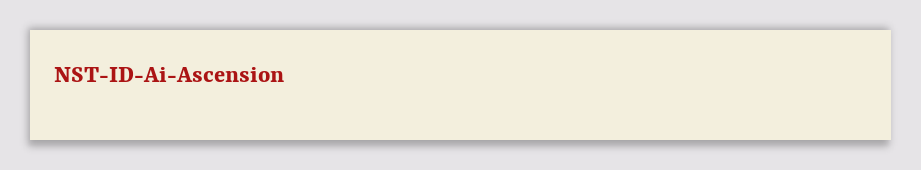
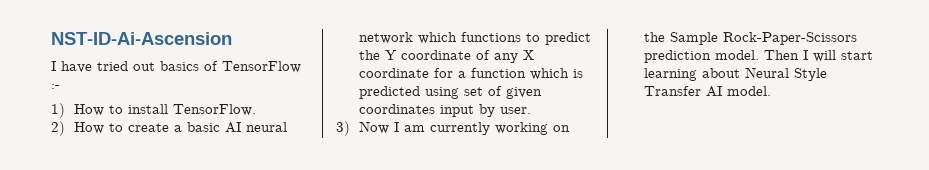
+ I have tried out basics of TensorFlow :-
+ 1) How to install TensorFlow.
+ 2) How to create a basic AI neural network which functions to predict the Y coordinate of any X coordinate for a function which is predicted using set of given coordinates input by user.
+ 3) Now I am currently working on the Sample Rock-Paper-Scissors prediction model. Then I will start learning about Neural Style Transfer AI model.

